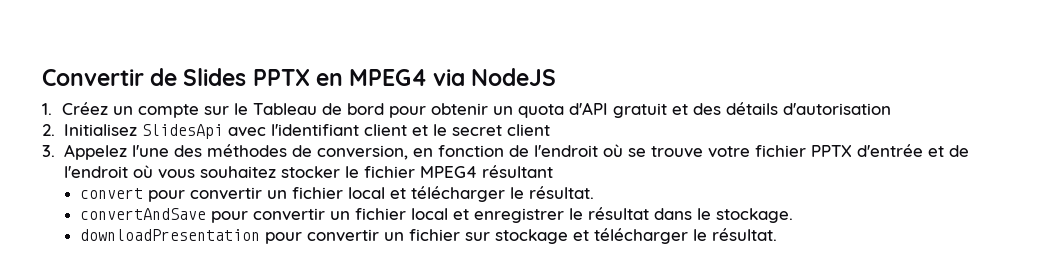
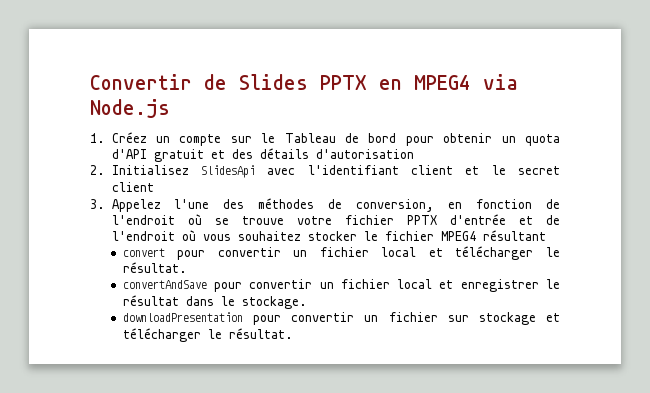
- Convertir de Slides PPTX en MPEG4 via NodeJS
+ Convertir de Slides PPTX en MPEG4 via Node.js

